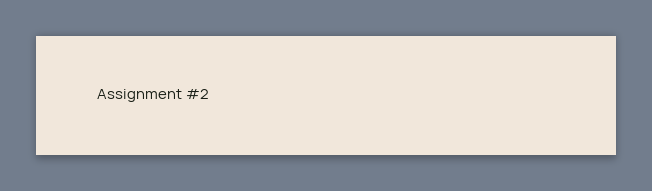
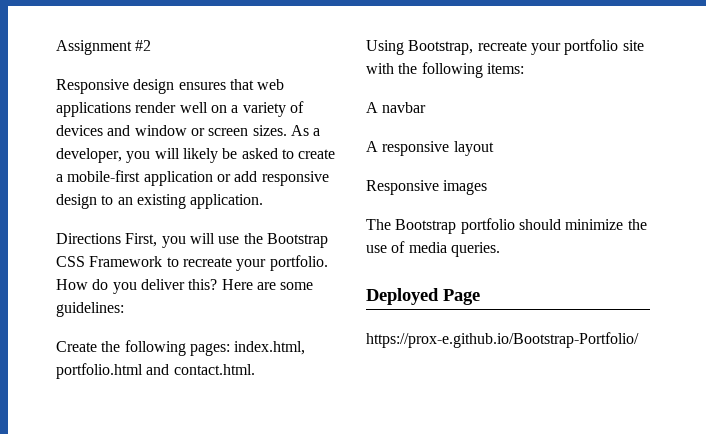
+ Responsive design ensures that web applications render well on a variety of devices and window or screen sizes. As a developer, you will likely be asked to create a mobile-first application or add responsive design to an existing application.
+ Directions First, you will use the Bootstrap CSS Framework to recreate your portfolio. How do you deliver this? Here are some guidelines:
+ Create the following pages: index.html, portfolio.html and contact.html.
+ Using Bootstrap, recreate your portfolio site with the following items:
+ A navbar
+ A responsive layout
+ Responsive images
+ The Bootstrap portfolio should minimize the use of media queries.
+ Deployed Page
+ https://prox-e.github.io/Bootstrap-Portfolio/

